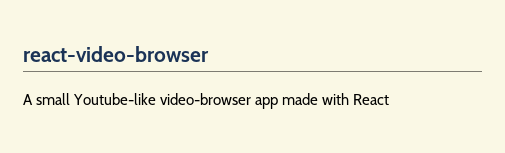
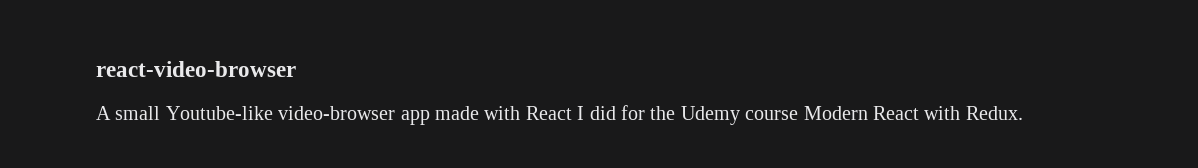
- A small Youtube-like video-browser app made with React
+ A small Youtube-like video-browser app made with React I did for the Udemy course Modern React with Redux.

